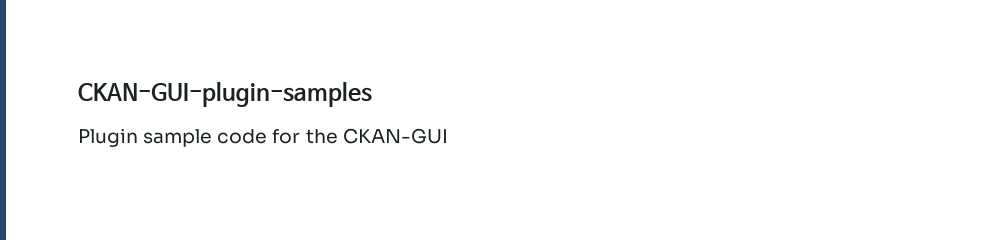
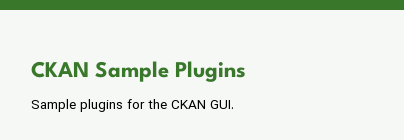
- CKAN-GUI-plugin-samples
- Plugin sample code for the CKAN-GUI
+ CKAN Sample Plugins
+ Sample plugins for the CKAN GUI.

